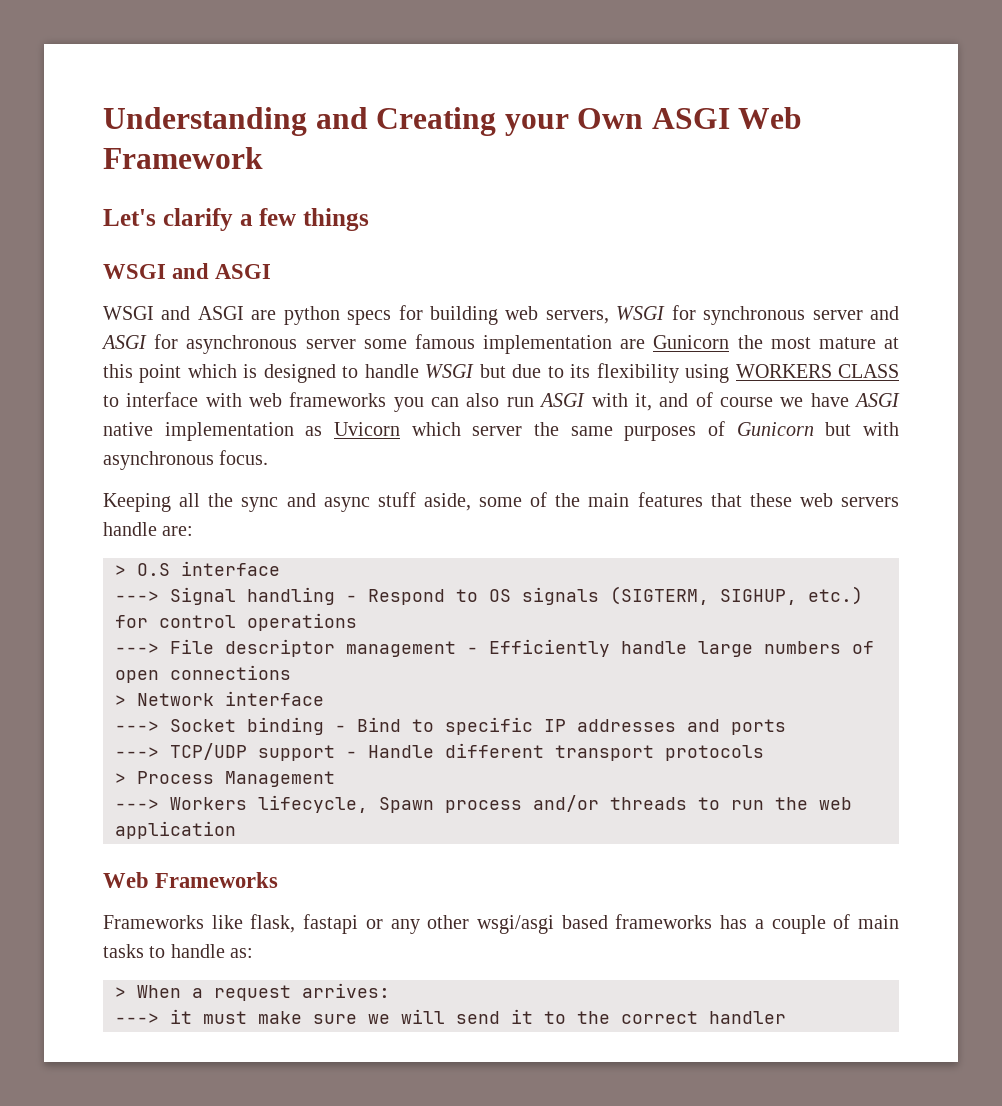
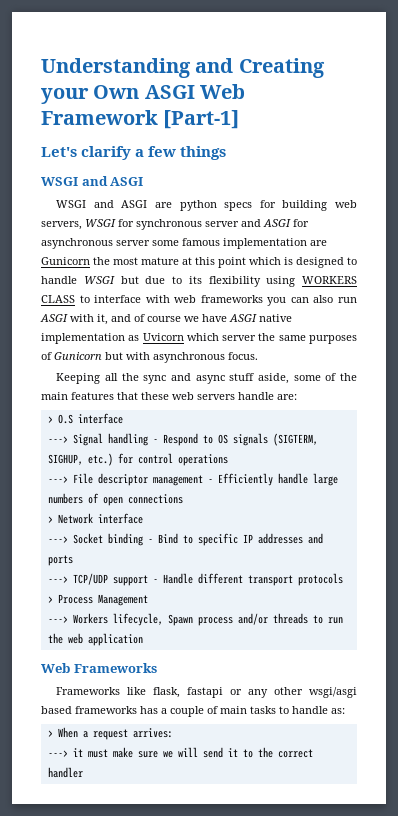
- Understanding and Creating your Own ASGI Web Framework
+ Understanding and Creating your Own ASGI Web Framework [Part-1]

